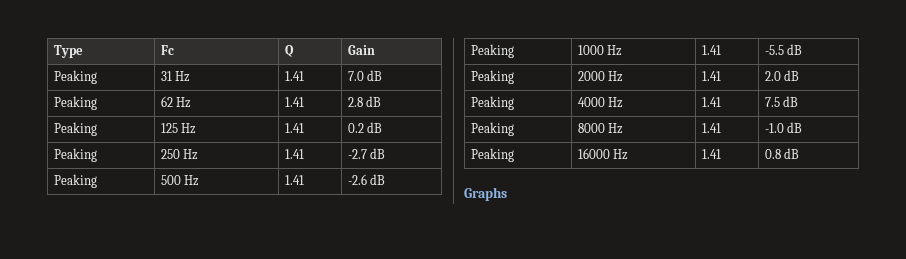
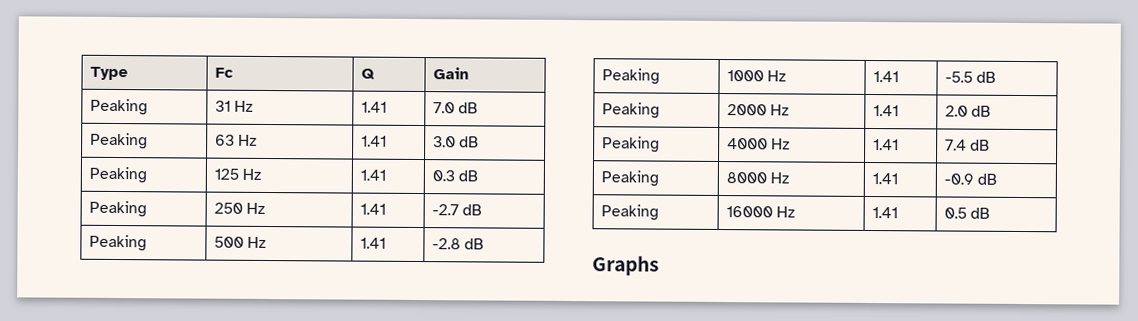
- Peaking | 62 Hz | 1.41 | 2.8 dB
+ Peaking | 63 Hz | 1.41 | 3.0 dB
- Peaking | 125 Hz | 1.41 | 0.2 dB
+ Peaking | 125 Hz | 1.41 | 0.3 dB
- Peaking | 500 Hz | 1.41 | -2.6 dB
+ Peaking | 500 Hz | 1.41 | -2.8 dB
- Peaking | 4000 Hz | 1.41 | 7.5 dB
+ Peaking | 4000 Hz | 1.41 | 7.4 dB
- Peaking | 8000 Hz | 1.41 | -1.0 dB
+ Peaking | 8000 Hz | 1.41 | -0.9 dB
- Peaking | 16000 Hz | 1.41 | 0.8 dB
+ Peaking | 16000 Hz | 1.41 | 0.5 dB

